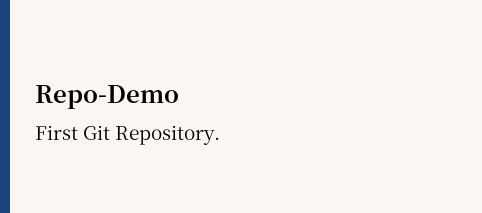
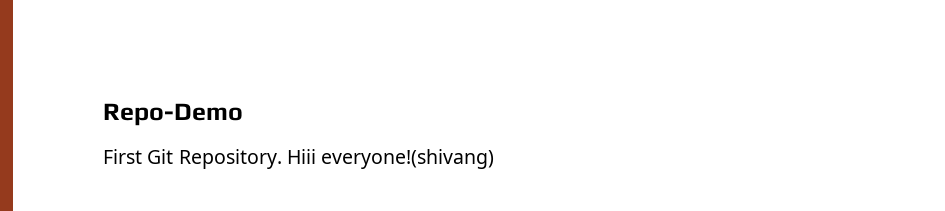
+ Hiii everyone!(shivang)

